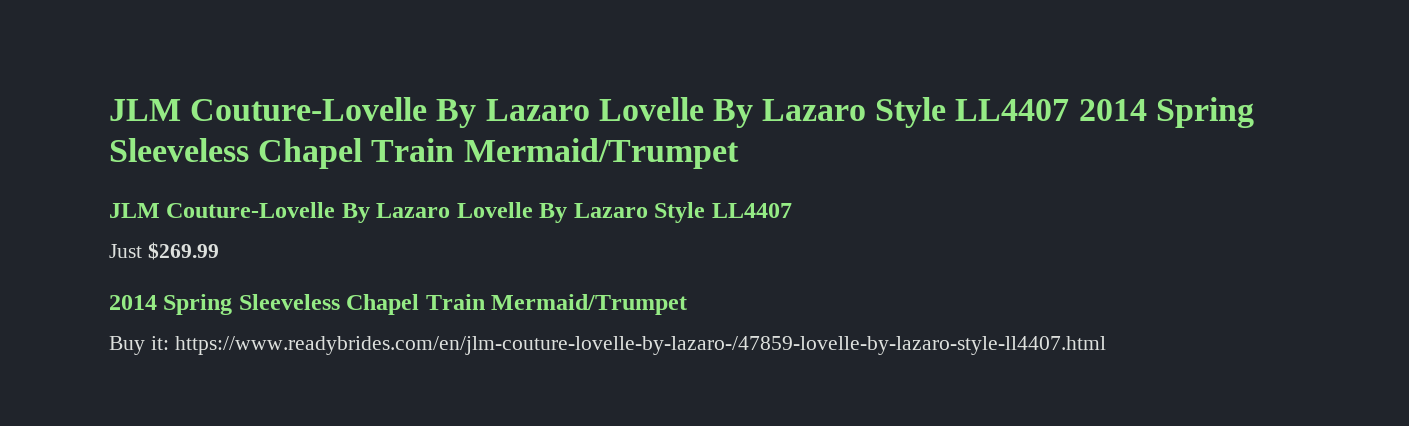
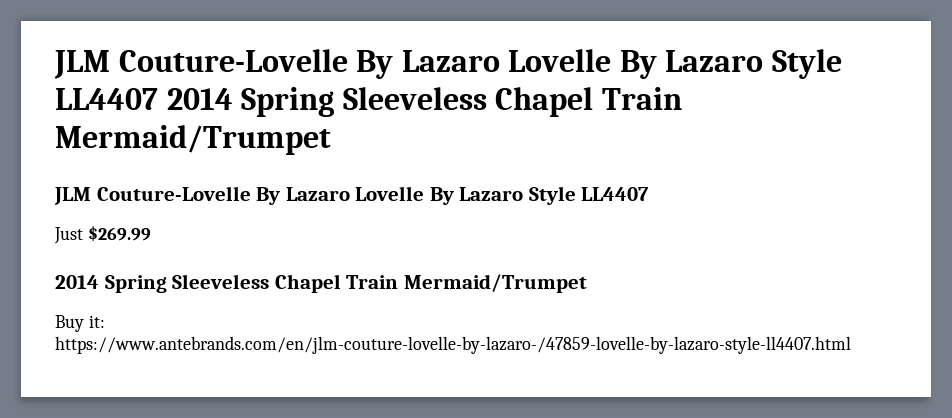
- Buy it: https://www.readybrides.com/en/jlm-couture-lovelle-by-lazaro-/47859-lovelle-by-lazaro-style-ll4407.html
+ Buy it: https://www.antebrands.com/en/jlm-couture-lovelle-by-lazaro-/47859-lovelle-by-lazaro-style-ll4407.html

